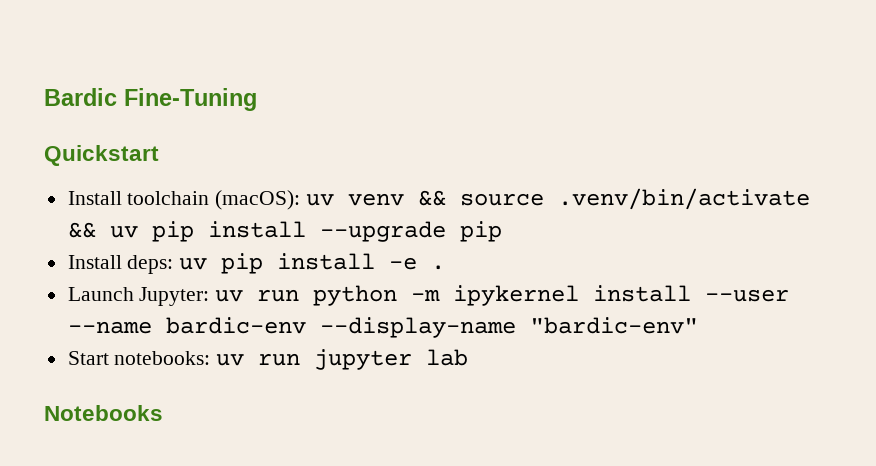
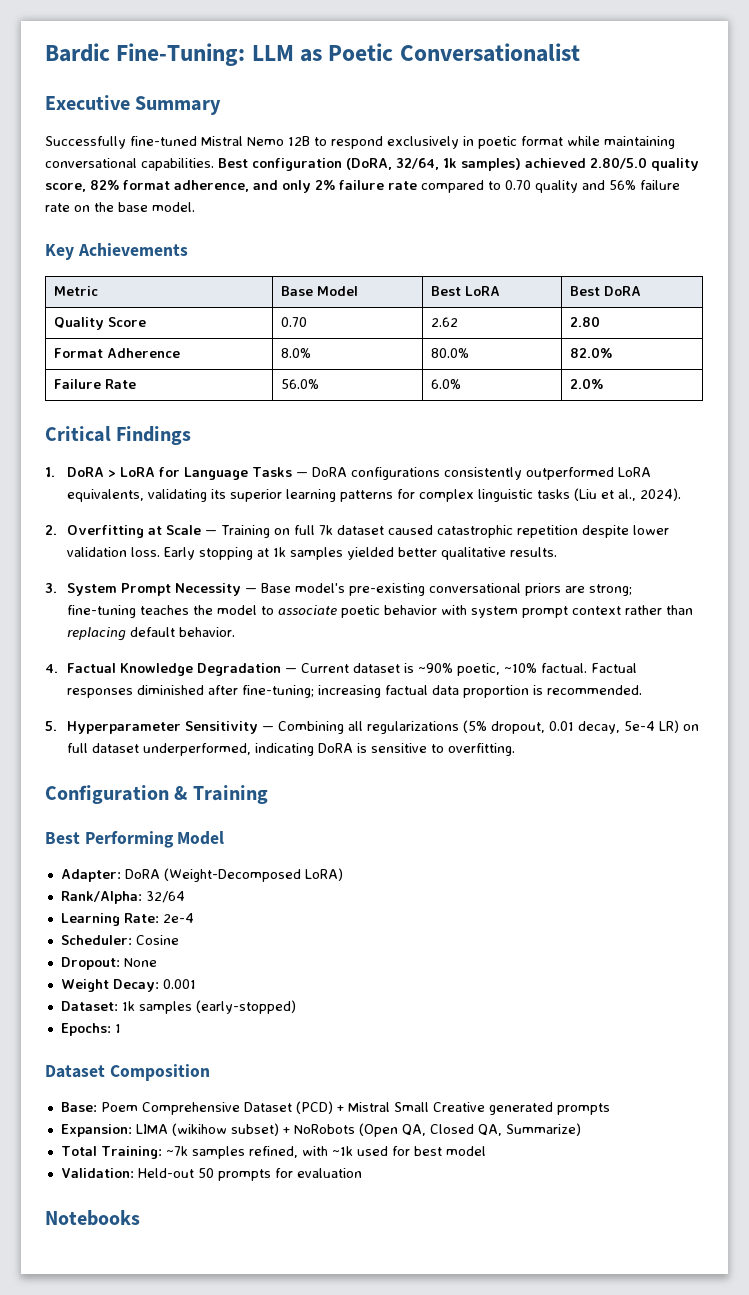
- Bardic Fine-Tuning
- Quickstart
- Install toolchain (macOS): uv venv && source .venv/bin/activate && uv pip install --upgrade pip
- Install deps: uv pip install -e .
- Launch Jupyter: uv run python -m ipykernel install --user --name bardic-env --display-name "bardic-env"
- Start notebooks: uv run jupyter lab
+ Bardic Fine-Tuning: LLM as Poetic Conversationalist
+ Executive Summary
+ Successfully fine-tuned Mistral Nemo 12B to respond exclusively in poetic format while maintaining conversational capabilities. Best configuration (DoRA, 32/64, 1k samples) achieved 2.80/5.0 quality score, 82% format adherence, and only 2% failure rate compared to 0.70 quality and 56% failure rate on the base model.
+ Key Achievements
+ Metric | Base Model | Best LoRA | Best DoRA
+ Quality Score | 0.70 | 2.62 | 2.80
+ Format Adherence | 8.0% | 80.0% | 82.0%
+ Failure Rate | 56.0% | 6.0% | 2.0%
+ Critical Findings
+ 1. DoRA > LoRA for Language Tasks — DoRA configurations consistently outperformed LoRA equivalents, validating its superior learning patterns for complex linguistic tasks (Liu et al., 2024).
+ 2. Overfitting at Scale — Training on full 7k dataset caused catastrophic repetition despite lower validation loss. Early stopping at 1k samples yielded better qualitative results.
+ 3. System Prompt Necessity — Base model's pre-existing conversational priors are strong; fine-tuning teaches the model to associate poetic behavior with system prompt context rather than replacing default behavior.
+ 4. Factual Knowledge Degradation — Current dataset is ~90% poetic, ~10% factual. Factual responses diminished after fine-tuning; increasing factual data proportion is recommended.
+ 5. Hyperparameter Sensitivity — Combining all regularizations (5% dropout, 0.01 decay, 5e-4 LR) on full dataset underperformed, indicating DoRA is sensitive to overfitting.
+ Configuration & Training
+ Best Performing Model
+ Adapter: DoRA (Weight-Decomposed LoRA)
+ Rank/Alpha: 32/64
+ Learning Rate: 2e-4
+ Scheduler: Cosine
+ Dropout: None
+ Weight Decay: 0.001
+ Dataset: 1k samples (early-stopped)
+ Epochs: 1
+ Dataset Composition
+ Base: Poem Comprehensive Dataset (PCD) + Mistral Small Creative generated prompts
+ Expansion: LIMA (wikihow subset) + NoRobots (Open QA, Closed QA, Summarize)
+ Total Training: ~7k samples refined, with ~1k used for best model
+ Validation: Held-out 50 prompts for evaluation

